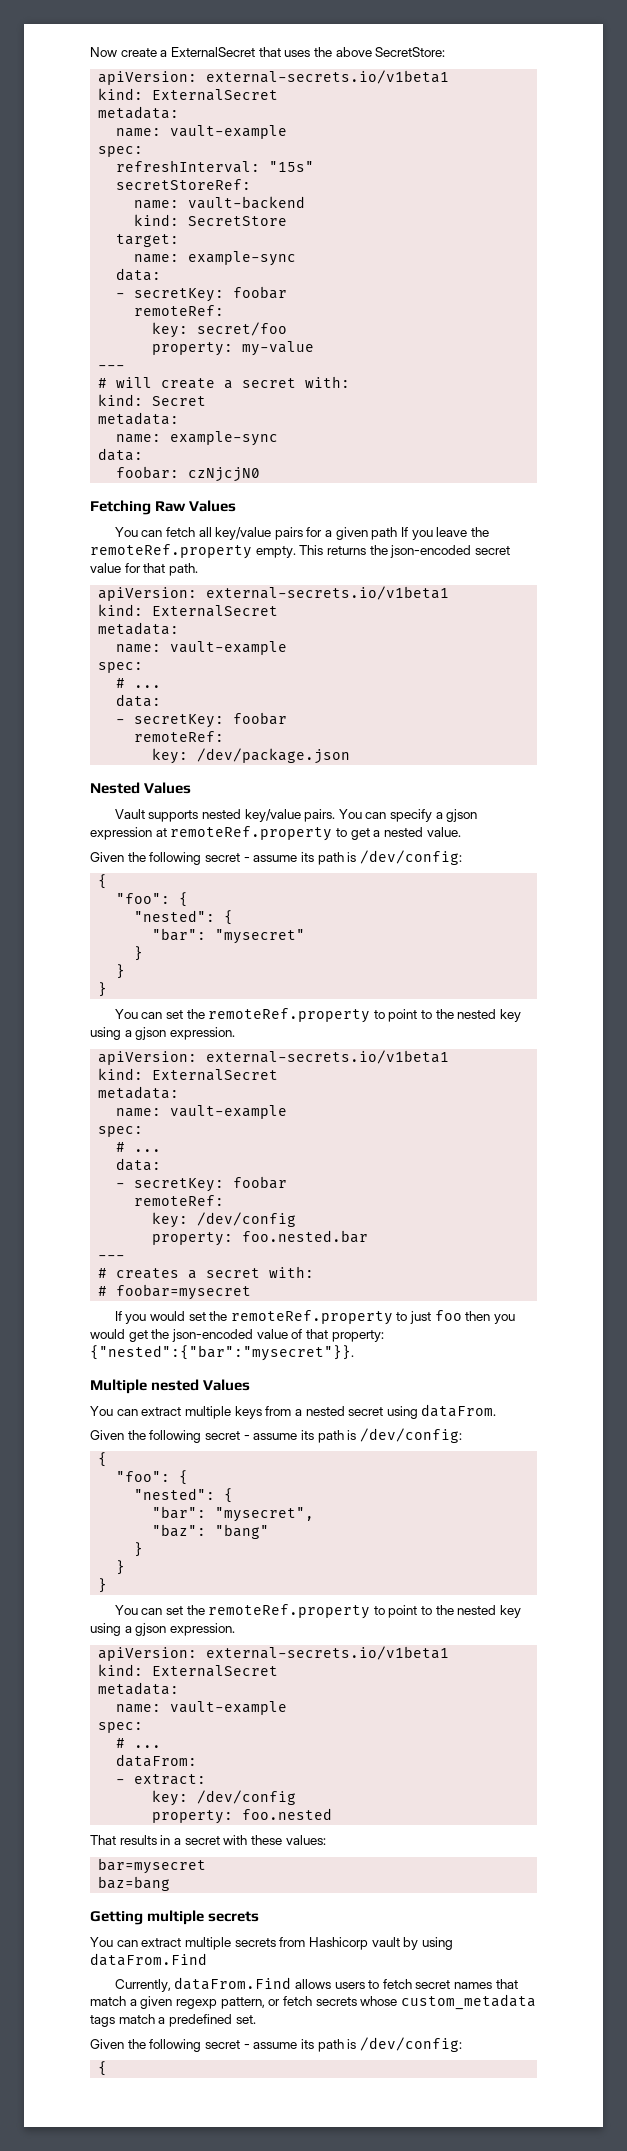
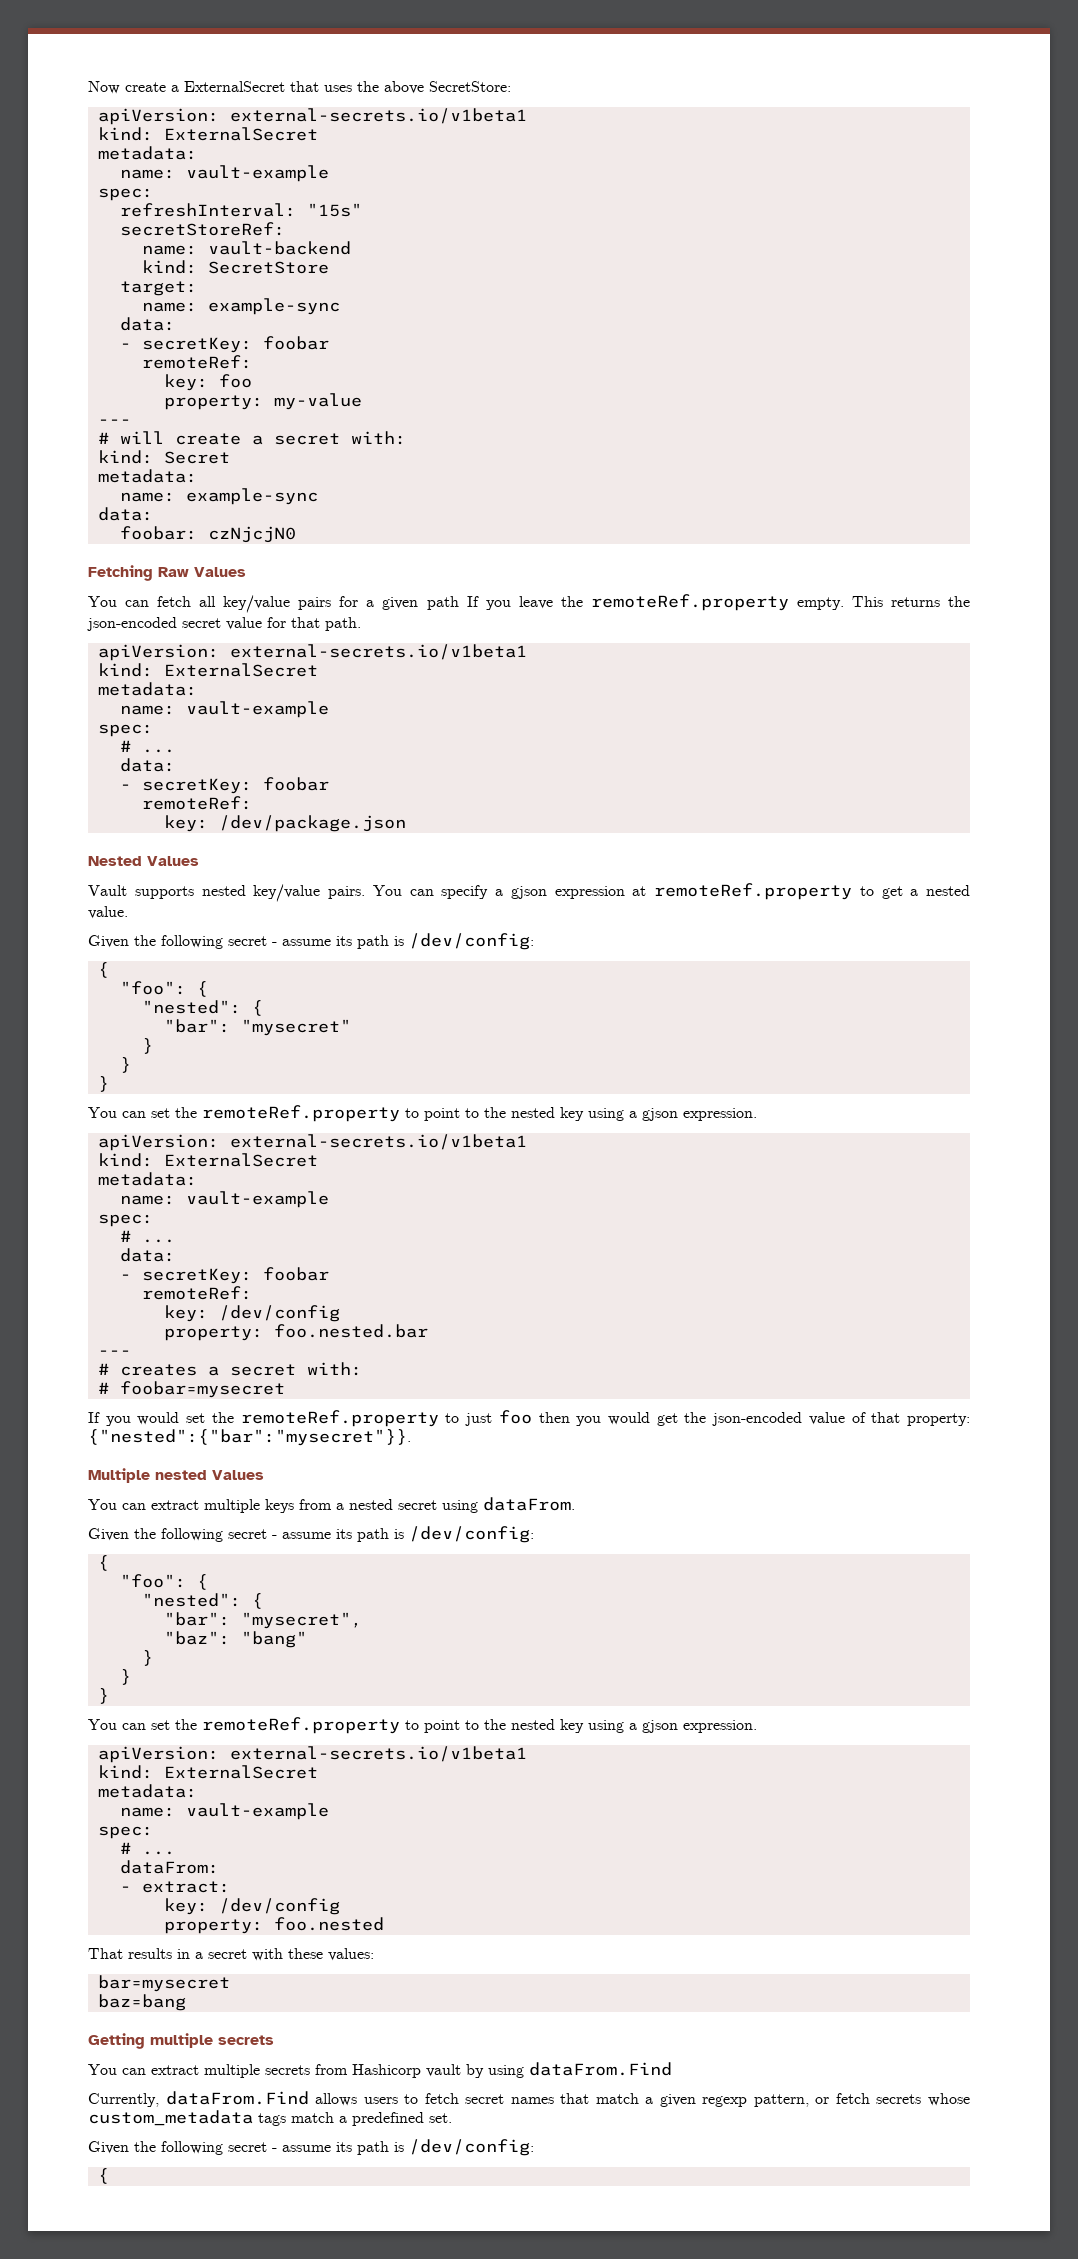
- key: secret/foo
+ key: foo

